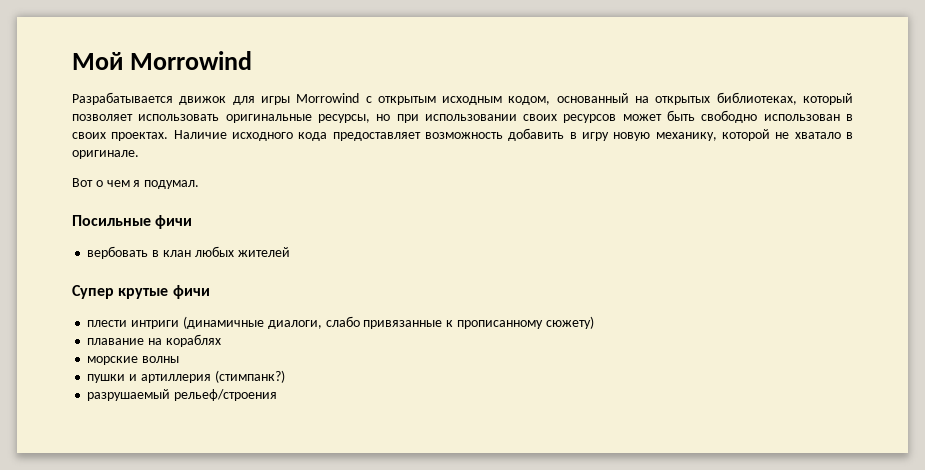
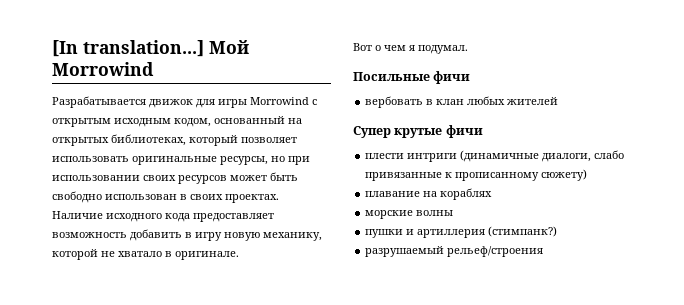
+ [In translation...]

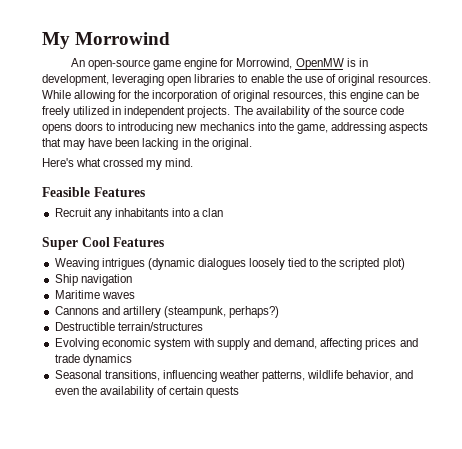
- [In translation...] Мой Morrowind
- Разрабатывается движок для игры Morrowind с открытым исходным кодом, основанный на открытых библиотеках, который позволяет использовать оригинальные ресурсы, но при использовании своих ресурсов может быть свободно использован в своих проектах. Наличие исходного кода предоставляет возможность добавить в игру новую механику, которой не хватало в оригинале.
- Вот о чем я подумал.
- Посильные фичи
- вербовать в клан любых жителей
- Супер крутые фичи
- плести интриги (динамичные диалоги, слабо привязанные к прописанному сюжету)
- плавание на кораблях
- морские волны
- пушки и артиллерия (стимпанк?)
- разрушаемый рельеф/строения
+ My Morrowind
+ An open-source game engine for Morrowind, OpenMW is in development, leveraging open libraries to enable the use of original resources. While allowing for the incorporation of original resources, this engine can be freely utilized in independent projects. The availability of the source code opens doors to introducing new mechanics into the game, addressing aspects that may have been lacking in the original.
+ Here's what crossed my mind.
+ Feasible Features
+ Recruit any inhabitants into a clan
+ Super Cool Features
+ Weaving intrigues (dynamic dialogues loosely tied to the scripted plot)
+ Ship navigation
+ Maritime waves
+ Cannons and artillery (steampunk, perhaps?)
+ Destructible terrain/structures
+ Evolving economic system with supply and demand, affecting prices and trade dynamics
+ Seasonal transitions, influencing weather patterns, wildlife behavior, and even the availability of certain quests

